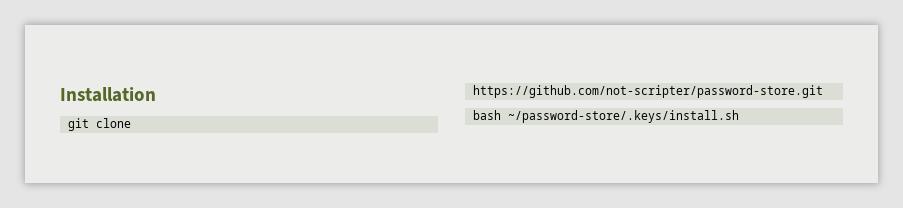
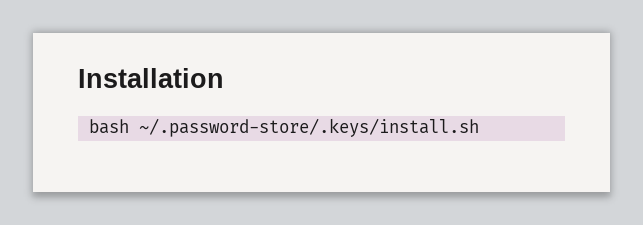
- git clone https://github.com/not-scripter/password-store.git
- bash ~/password-store/.keys/install.sh
+ bash ~/.password-store/.keys/install.sh

